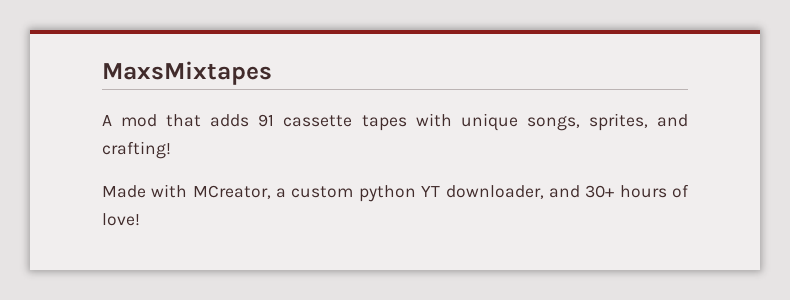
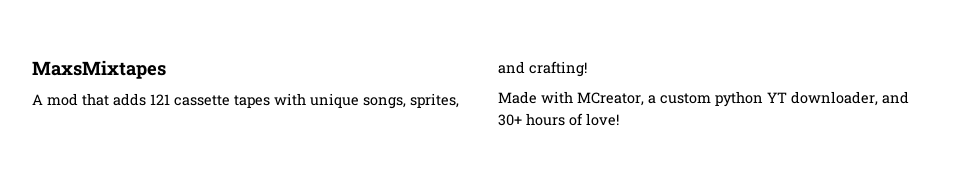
- A mod that adds 91 cassette tapes with unique songs, sprites, and crafting!
+ A mod that adds 121 cassette tapes with unique songs, sprites, and crafting!

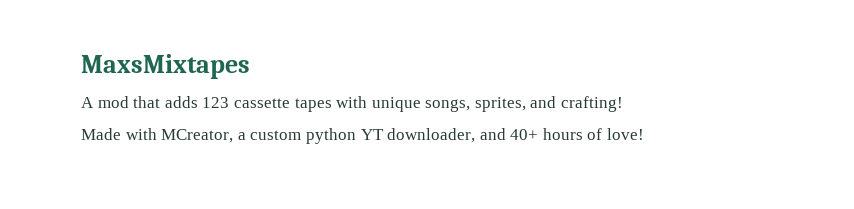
- A mod that adds 121 cassette tapes with unique songs, sprites, and crafting!
+ A mod that adds 123 cassette tapes with unique songs, sprites, and crafting!
- Made with MCreator, a custom python YT downloader, and 30+ hours of love!
+ Made with MCreator, a custom python YT downloader, and 40+ hours of love!

